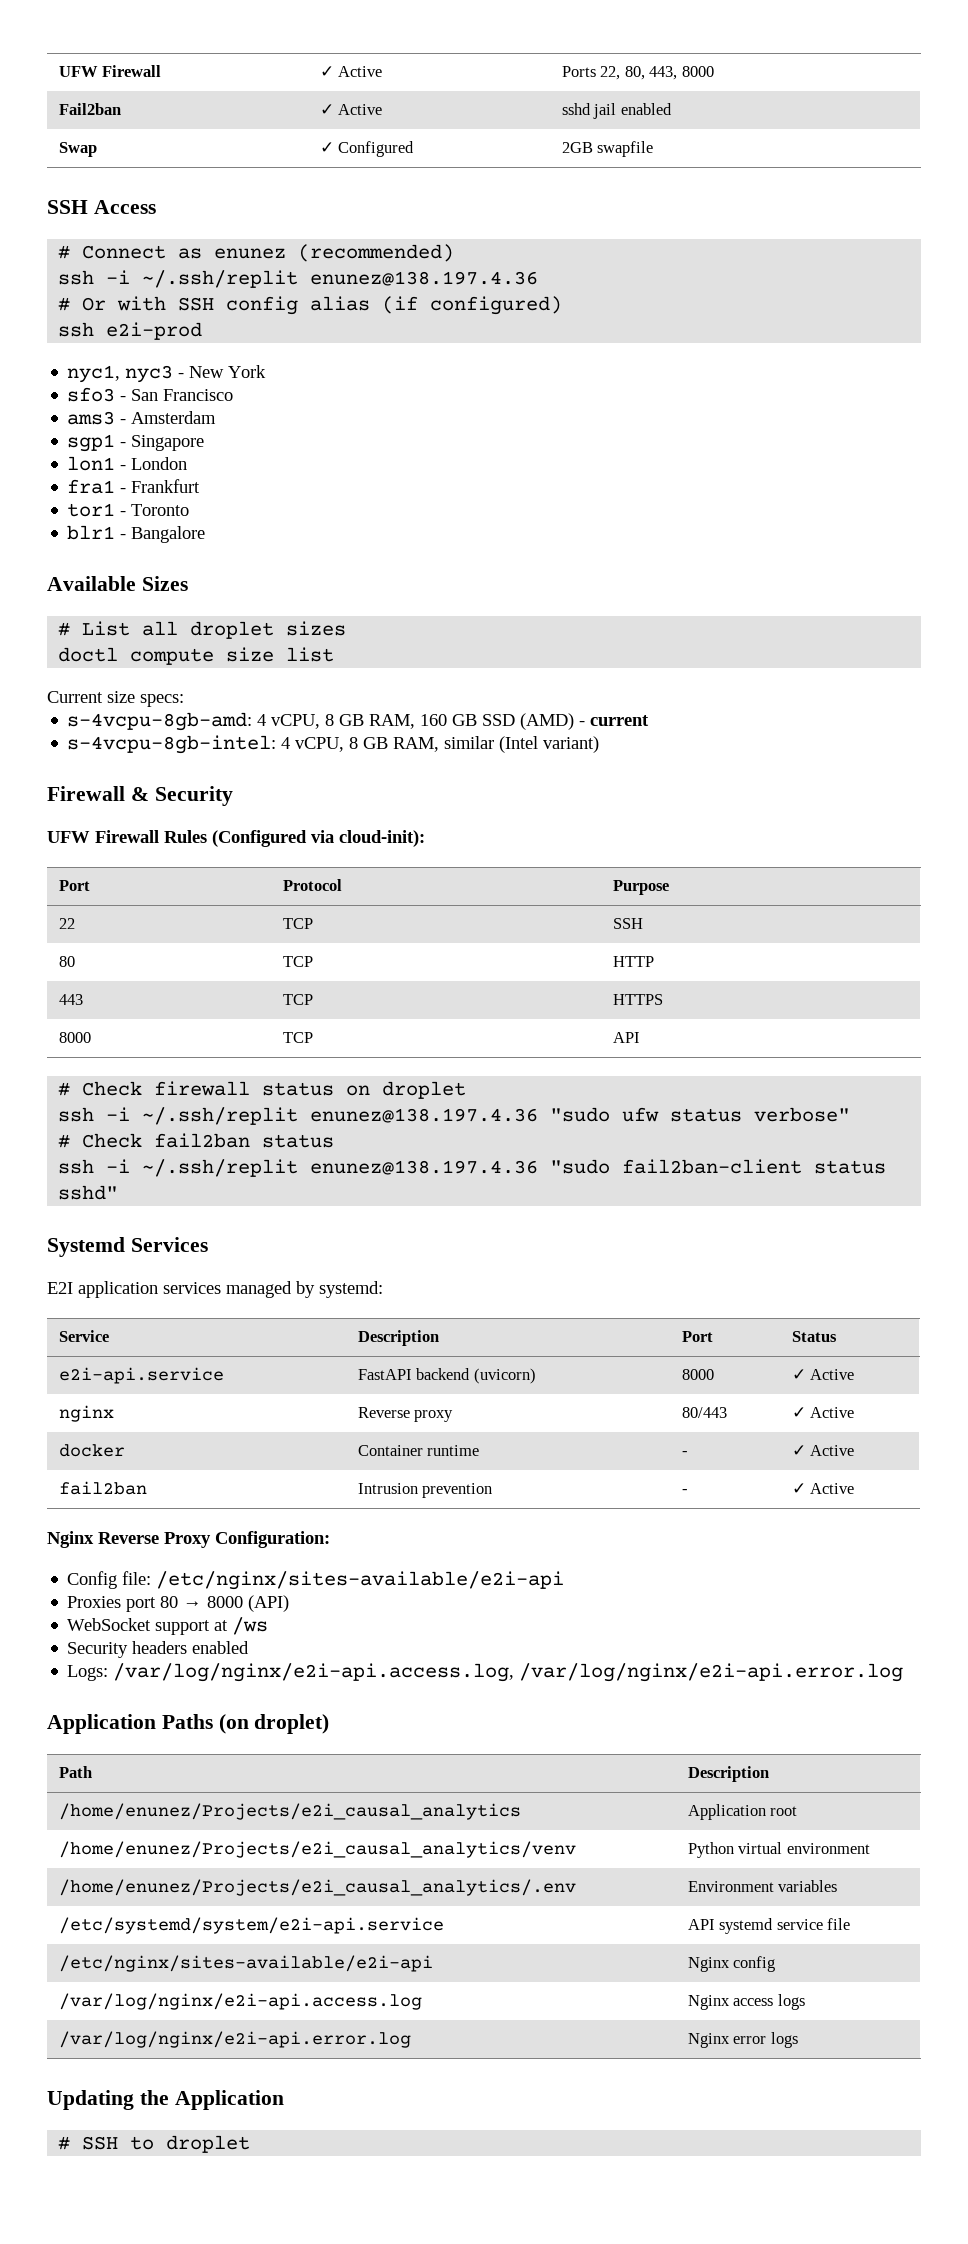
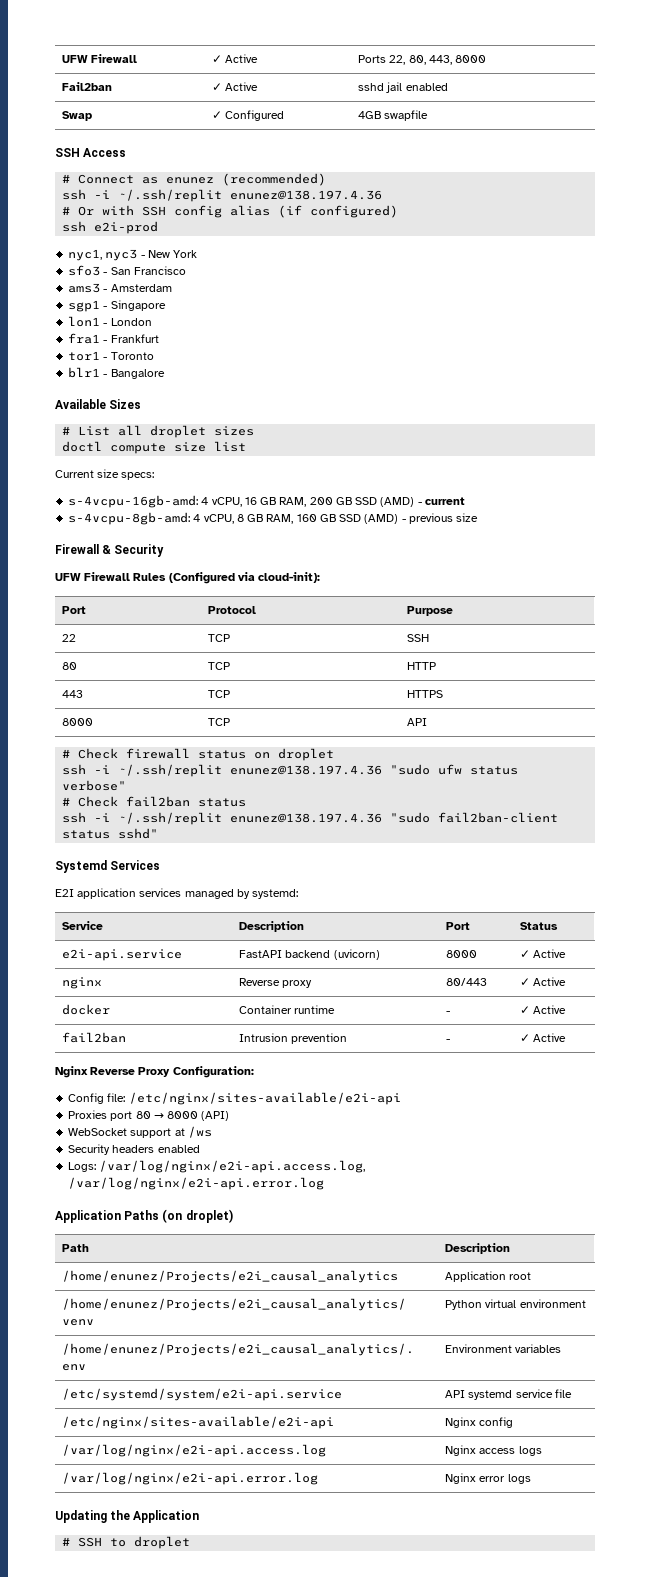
- Swap | ✓ Configured | 2GB swapfile
+ Swap | ✓ Configured | 4GB swapfile
+ s-4vcpu-16gb-amd: 4 vCPU, 16 GB RAM, 200 GB SSD (AMD) - current
- s-4vcpu-8gb-amd: 4 vCPU, 8 GB RAM, 160 GB SSD (AMD) - current
- s-4vcpu-8gb-intel: 4 vCPU, 8 GB RAM, similar (Intel variant)
+ s-4vcpu-8gb-amd: 4 vCPU, 8 GB RAM, 160 GB SSD (AMD) - previous size

